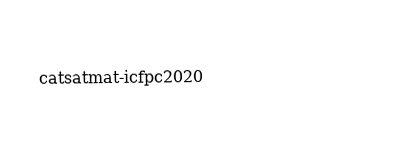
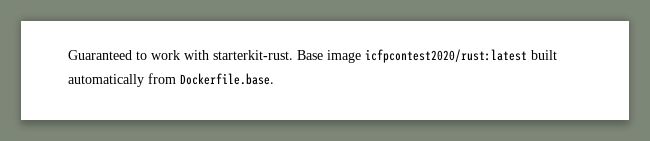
- catsatmat-icfpc2020
+ Guaranteed to work with starterkit-rust. Base image icfpcontest2020/rust:latest built automatically from Dockerfile.base.

